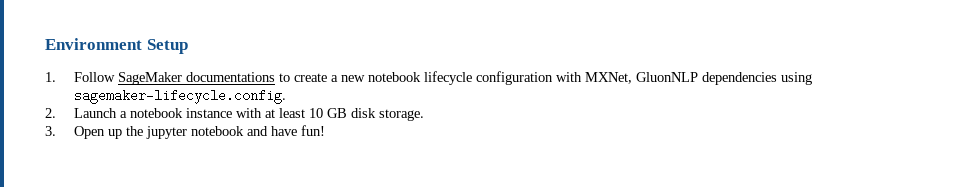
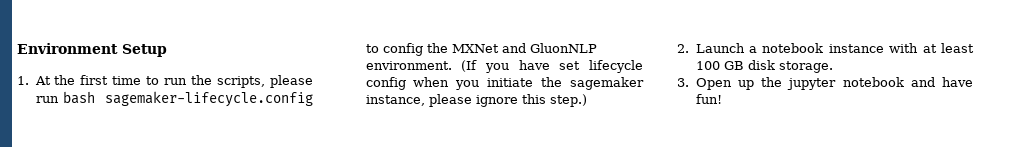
- 1. Follow SageMaker documentations to create a new notebook lifecycle configuration with MXNet, GluonNLP dependencies using sagemaker-lifecycle.config.
+ 1. At the first time to run the scripts, please run bash sagemaker-lifecycle.config to config the MXNet and GluonNLP environment. (If you have set lifecycle config when you initiate the sagemaker instance, please ignore this step.)
- 2. Launch a notebook instance with at least 10 GB disk storage.
+ 2. Launch a notebook instance with at least 100 GB disk storage.

